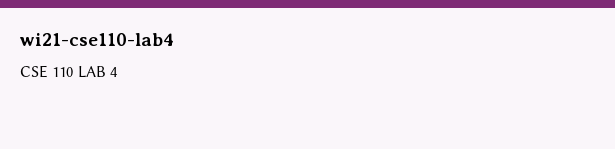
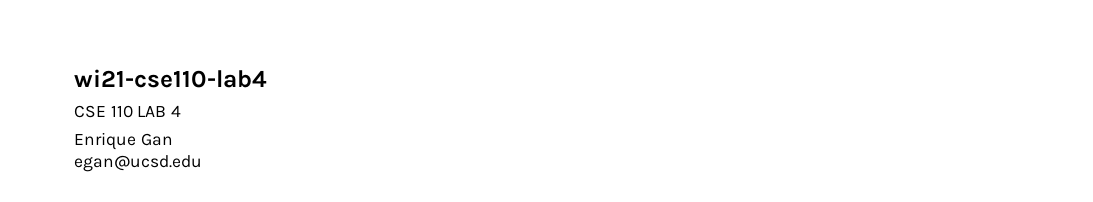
+ Enrique Gan
+ egan@ucsd.edu

